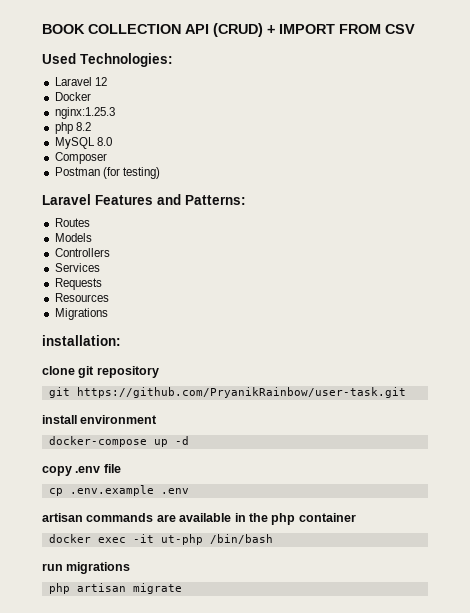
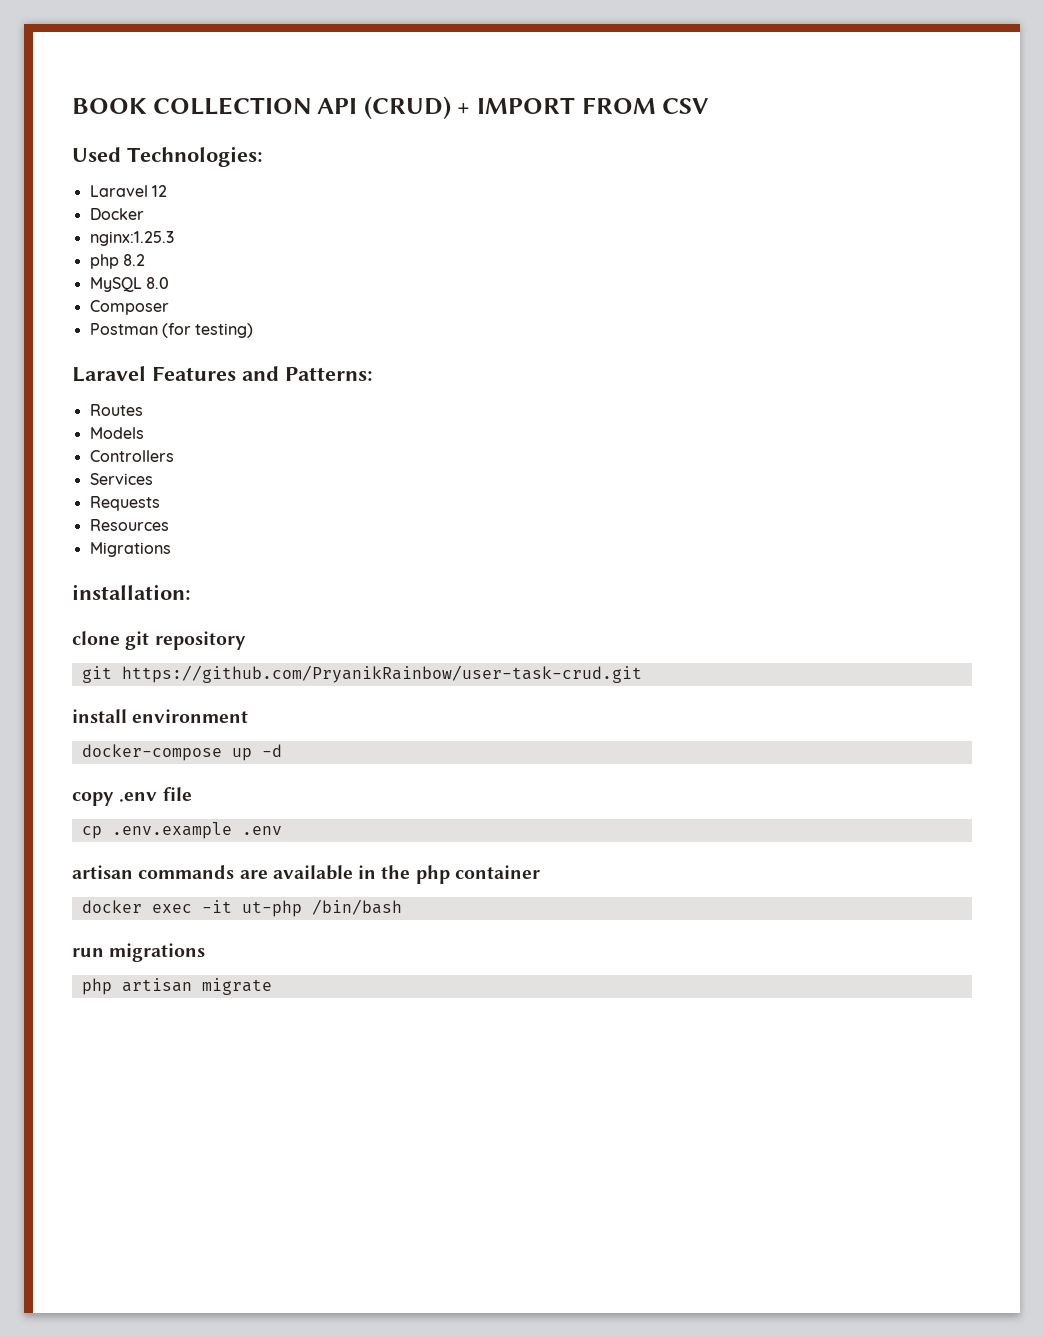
- git https://github.com/PryanikRainbow/user-task.git
+ git https://github.com/PryanikRainbow/user-task-crud.git

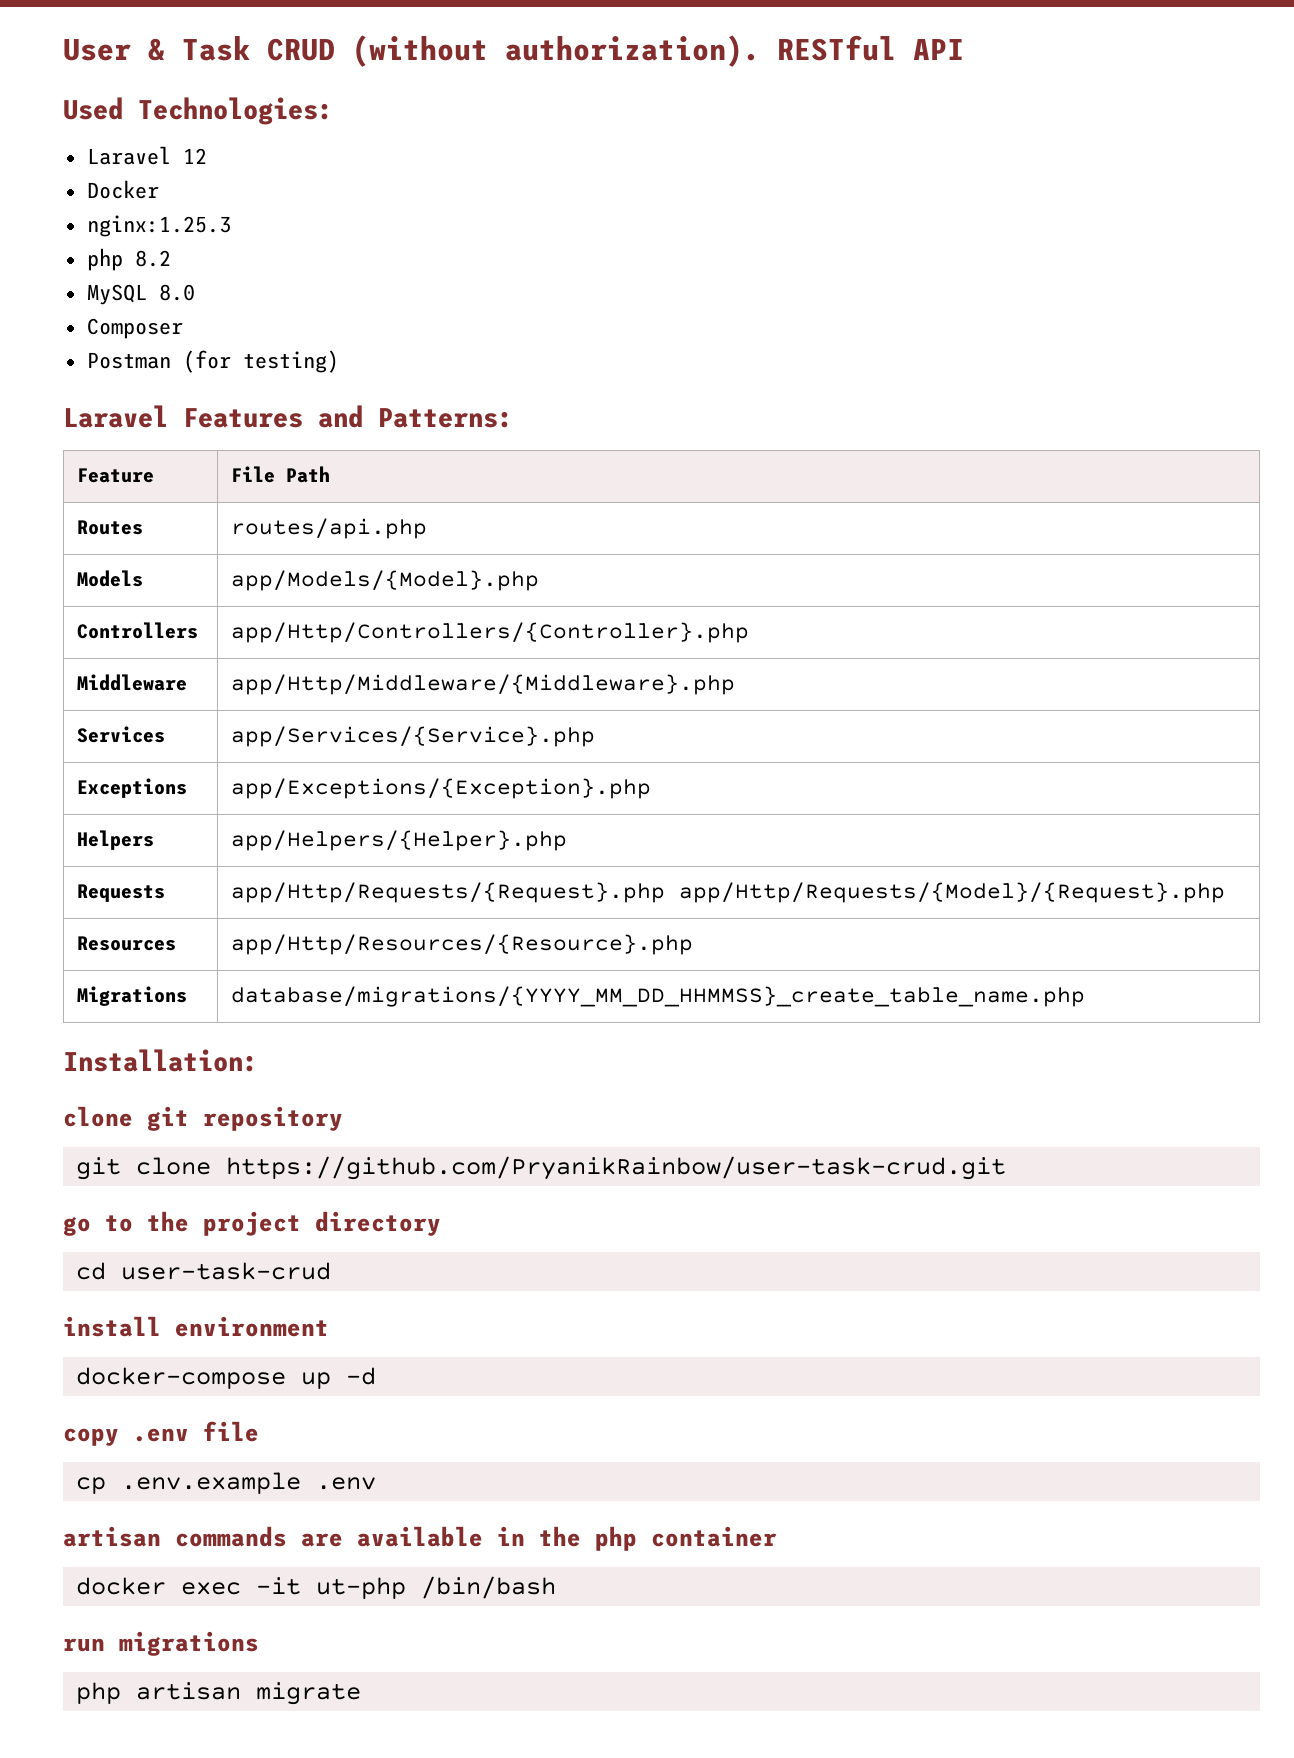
- BOOK COLLECTION API (CRUD) + IMPORT FROM CSV
+ User & Task CRUD (without authorization). RESTful API
- Routes
- Models
- Controllers
- Services
- Requests
- Resources
- Migrations
- installation:
+ Feature | File Path
+ Routes | routes/api.php
+ Models | app/Models/{Model}.php
+ Controllers | app/Http/Controllers/{Controller}.php
+ Middleware | app/Http/Middleware/{Middleware}.php
+ Services | app/Services/{Service}.php
+ Exceptions | app/Exceptions/{Exception}.php
+ Helpers | app/Helpers/{Helper}.php
+ Requests | app/Http/Requests/{Request}.php app/Http/Requests/{Model}/{Request}.php
+ Resources | app/Http/Resources/{Resource}.php
+ Migrations | database/migrations/{YYYY_MM_DD_HHMMSS}_create_table_name.php
+ Installation:
- git https://github.com/PryanikRainbow/user-task-crud.git
+ git clone https://github.com/PryanikRainbow/user-task-crud.git
+ go to the project directory
+ cd user-task-crud

